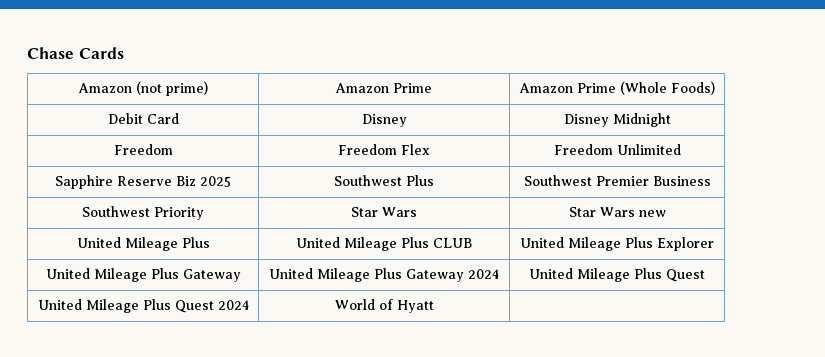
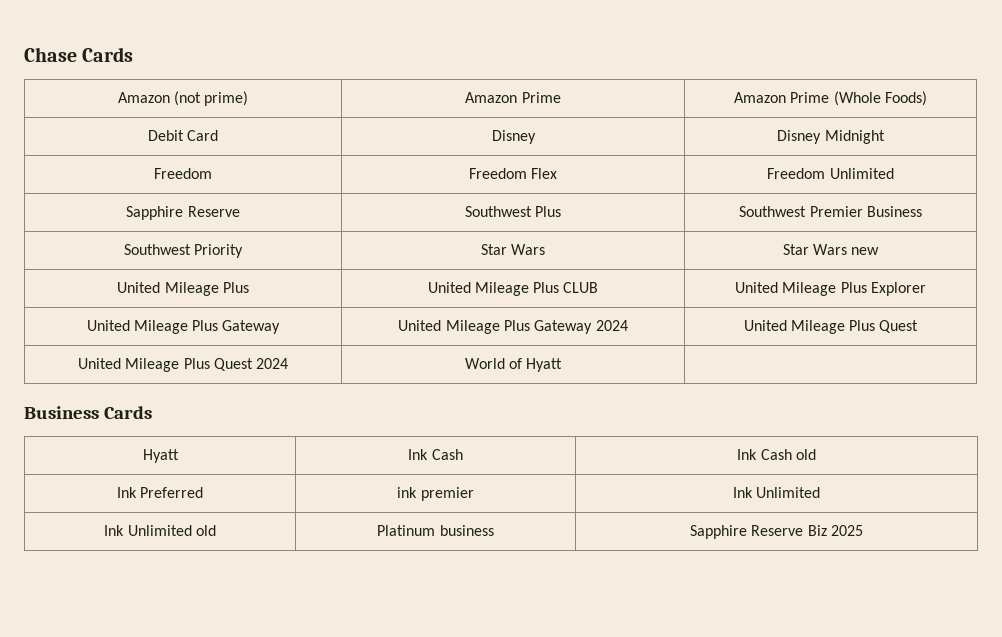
- Sapphire Reserve Biz 2025 | Southwest Plus | Southwest Premier Business
+ Sapphire Reserve | Southwest Plus | Southwest Premier Business
+ Business Cards
+ Hyatt | Ink Cash | Ink Cash old
+ Ink Preferred | ink premier | Ink Unlimited
+ Ink Unlimited old | Platinum business | Sapphire Reserve Biz 2025

